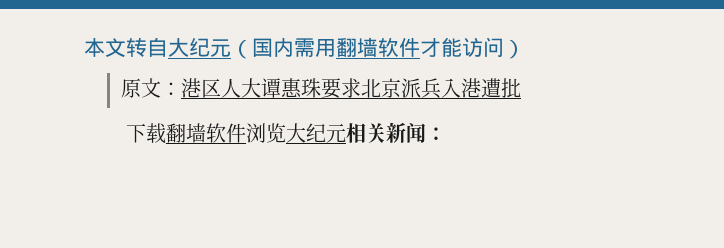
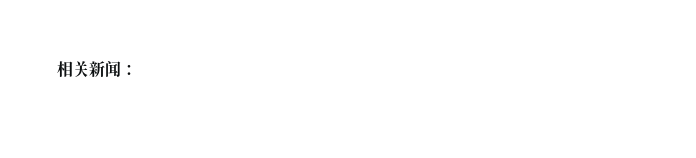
- 本文转自大纪元（国内需用翻墙软件才能访问）
- 原文：港区人大谭惠珠要求北京派兵入港遭批
- 下载翻墙软件浏览大纪元相关新闻：
+ 相关新闻：

